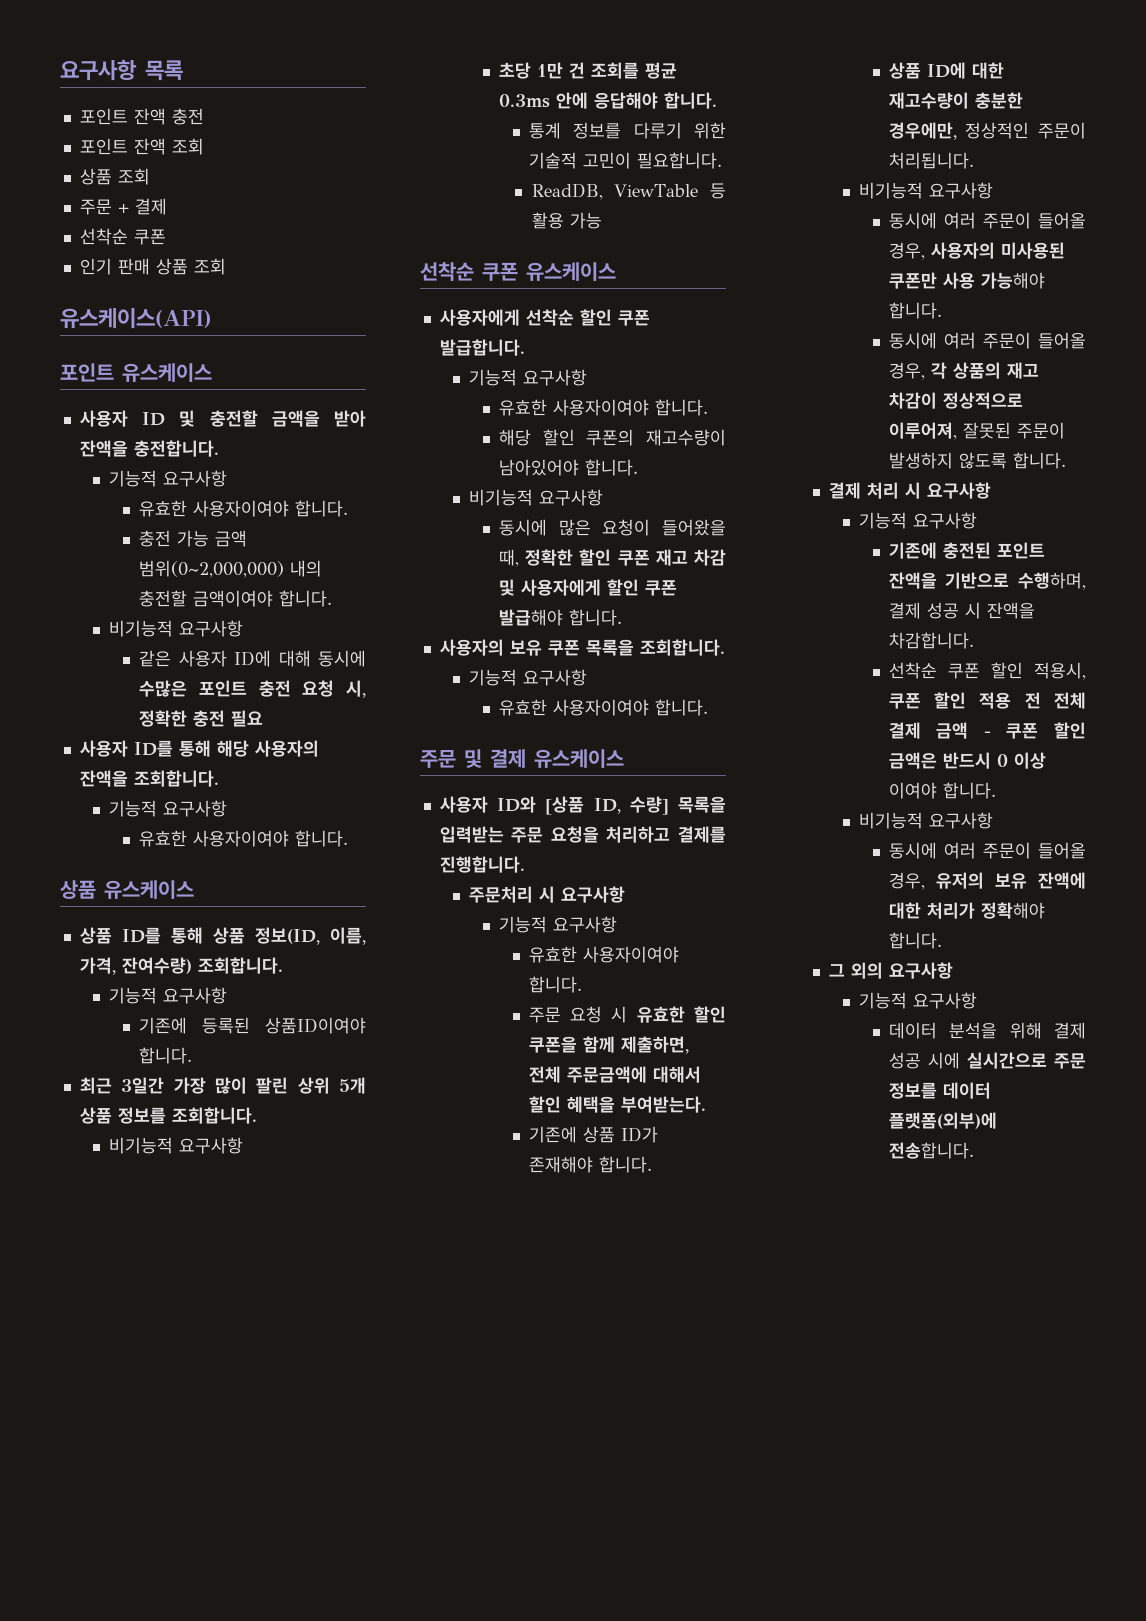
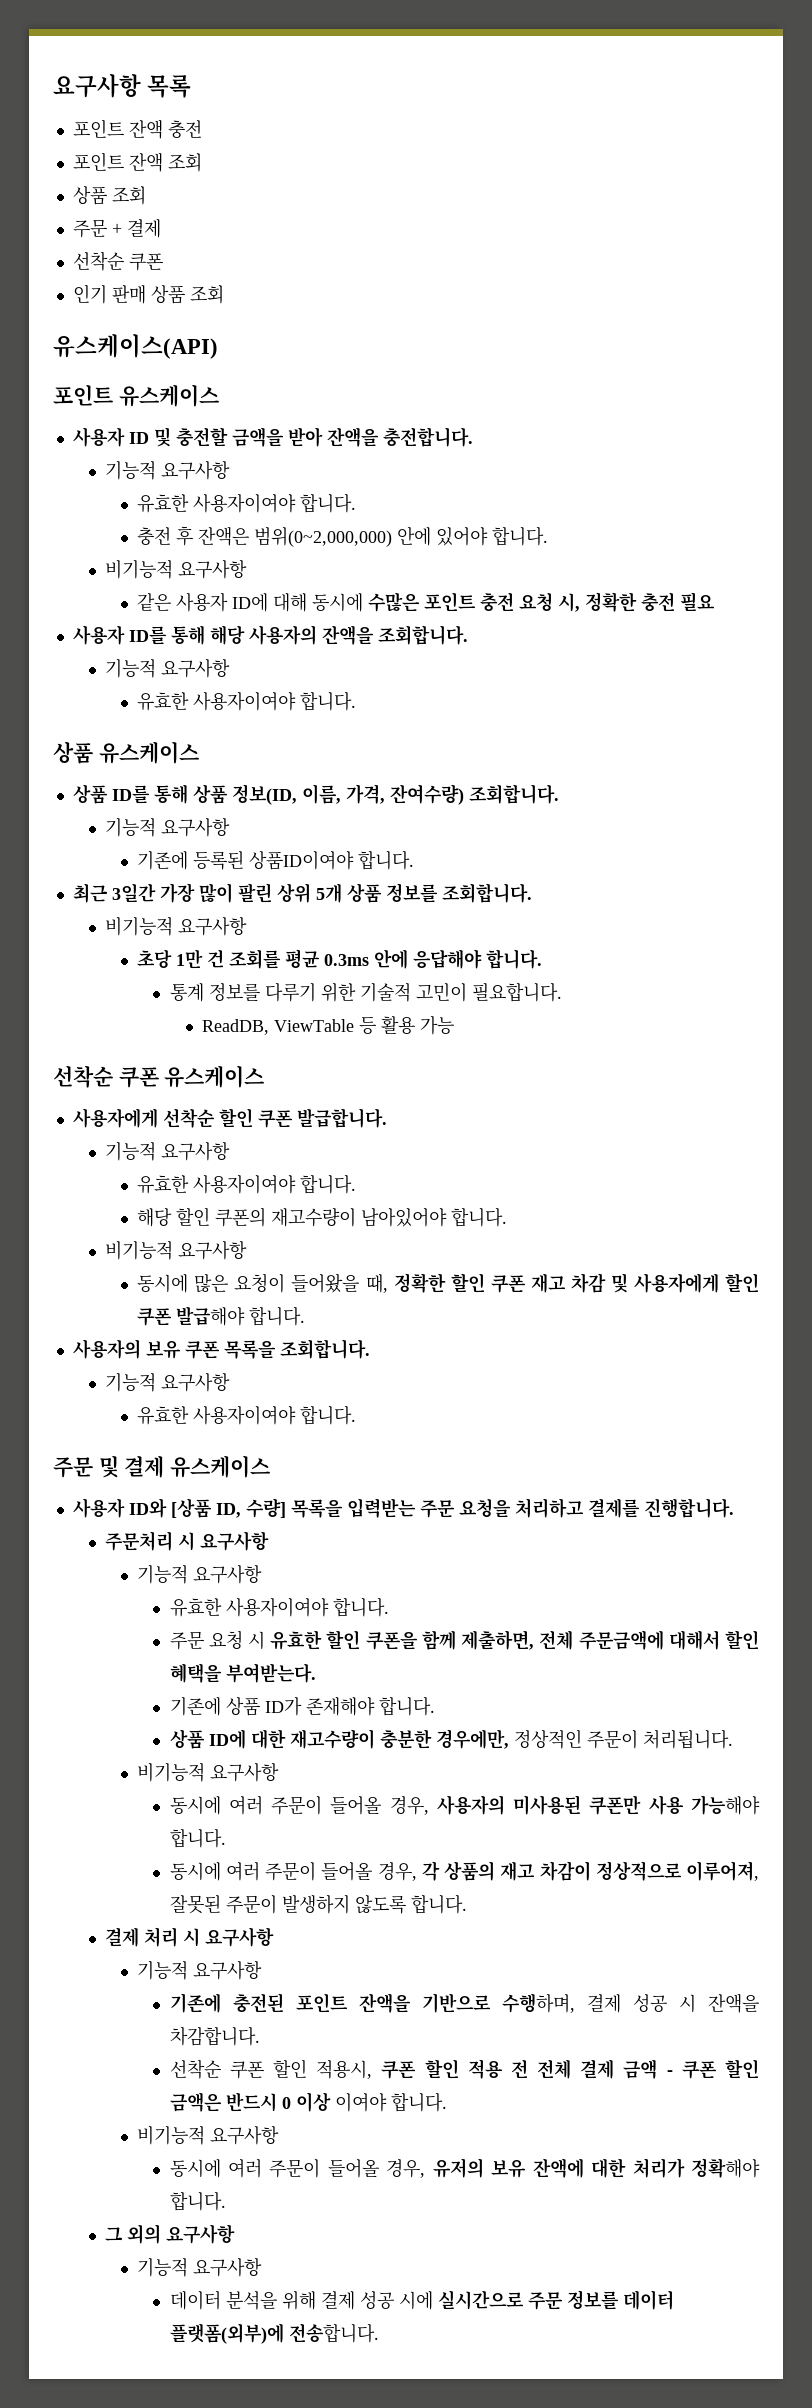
- 충전 가능 금액 범위(0~2,000,000) 내의 충전할 금액이여야 합니다.
+ 충전 후 잔액은 범위(0~2,000,000) 안에 있어야 합니다.

